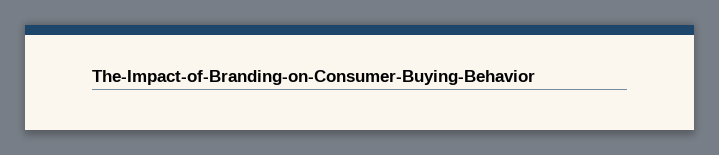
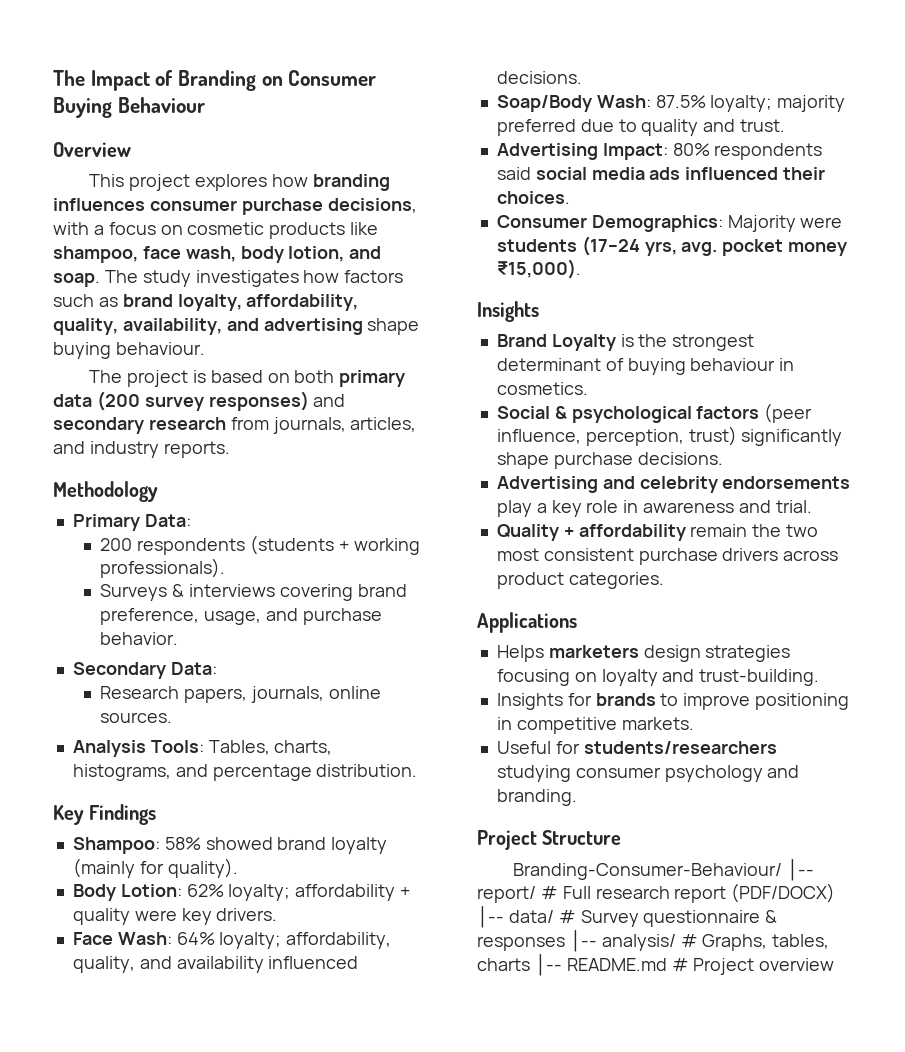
- The-Impact-of-Branding-on-Consumer-Buying-Behavior
+ The Impact of Branding on Consumer Buying Behaviour
+ Overview
+ This project explores how branding influences consumer purchase decisions, with a focus on cosmetic products like shampoo, face wash, body lotion, and soap. The study investigates how factors such as brand loyalty, affordability, quality, availability, and advertising shape buying behaviour.
+ The project is based on both primary data (200 survey responses) and secondary research from journals, articles, and industry reports.
+ Methodology
+ Primary Data:
+ 200 respondents (students + working professionals).
+ Surveys & interviews covering brand preference, usage, and purchase behavior.
+ Secondary Data:
+ Research papers, journals, online sources.
+ Analysis Tools: Tables, charts, histograms, and percentage distribution.
+ Key Findings
+ Shampoo: 58% showed brand loyalty (mainly for quality).
+ Body Lotion: 62% loyalty; affordability + quality were key drivers.
+ Face Wash: 64% loyalty; affordability, quality, and availability influenced decisions.
+ Soap/Body Wash: 87.5% loyalty; majority preferred due to quality and trust.
+ Advertising Impact: 80% respondents said social media ads influenced their choices.
+ Consumer Demographics: Majority were students (17–24 yrs, avg. pocket money ₹15,000).
+ Insights
+ Brand Loyalty is the strongest determinant of buying behaviour in cosmetics.
+ Social & psychological factors (peer influence, perception, trust) significantly shape purchase decisions.
+ Advertising and celebrity endorsements play a key role in awareness and trial.
+ Quality + affordability remain the two most consistent purchase drivers across product categories.
+ Applications
+ Helps marketers design strategies focusing on loyalty and trust-building.
+ Insights for brands to improve positioning in competitive markets.
+ Useful for students/researchers studying consumer psychology and branding.
+ Project Structure
+ Branding-Consumer-Behaviour/ │-- report/ # Full research report (PDF/DOCX) │-- data/ # Survey questionnaire & responses │-- analysis/ # Graphs, tables, charts │-- README.md # Project overview

